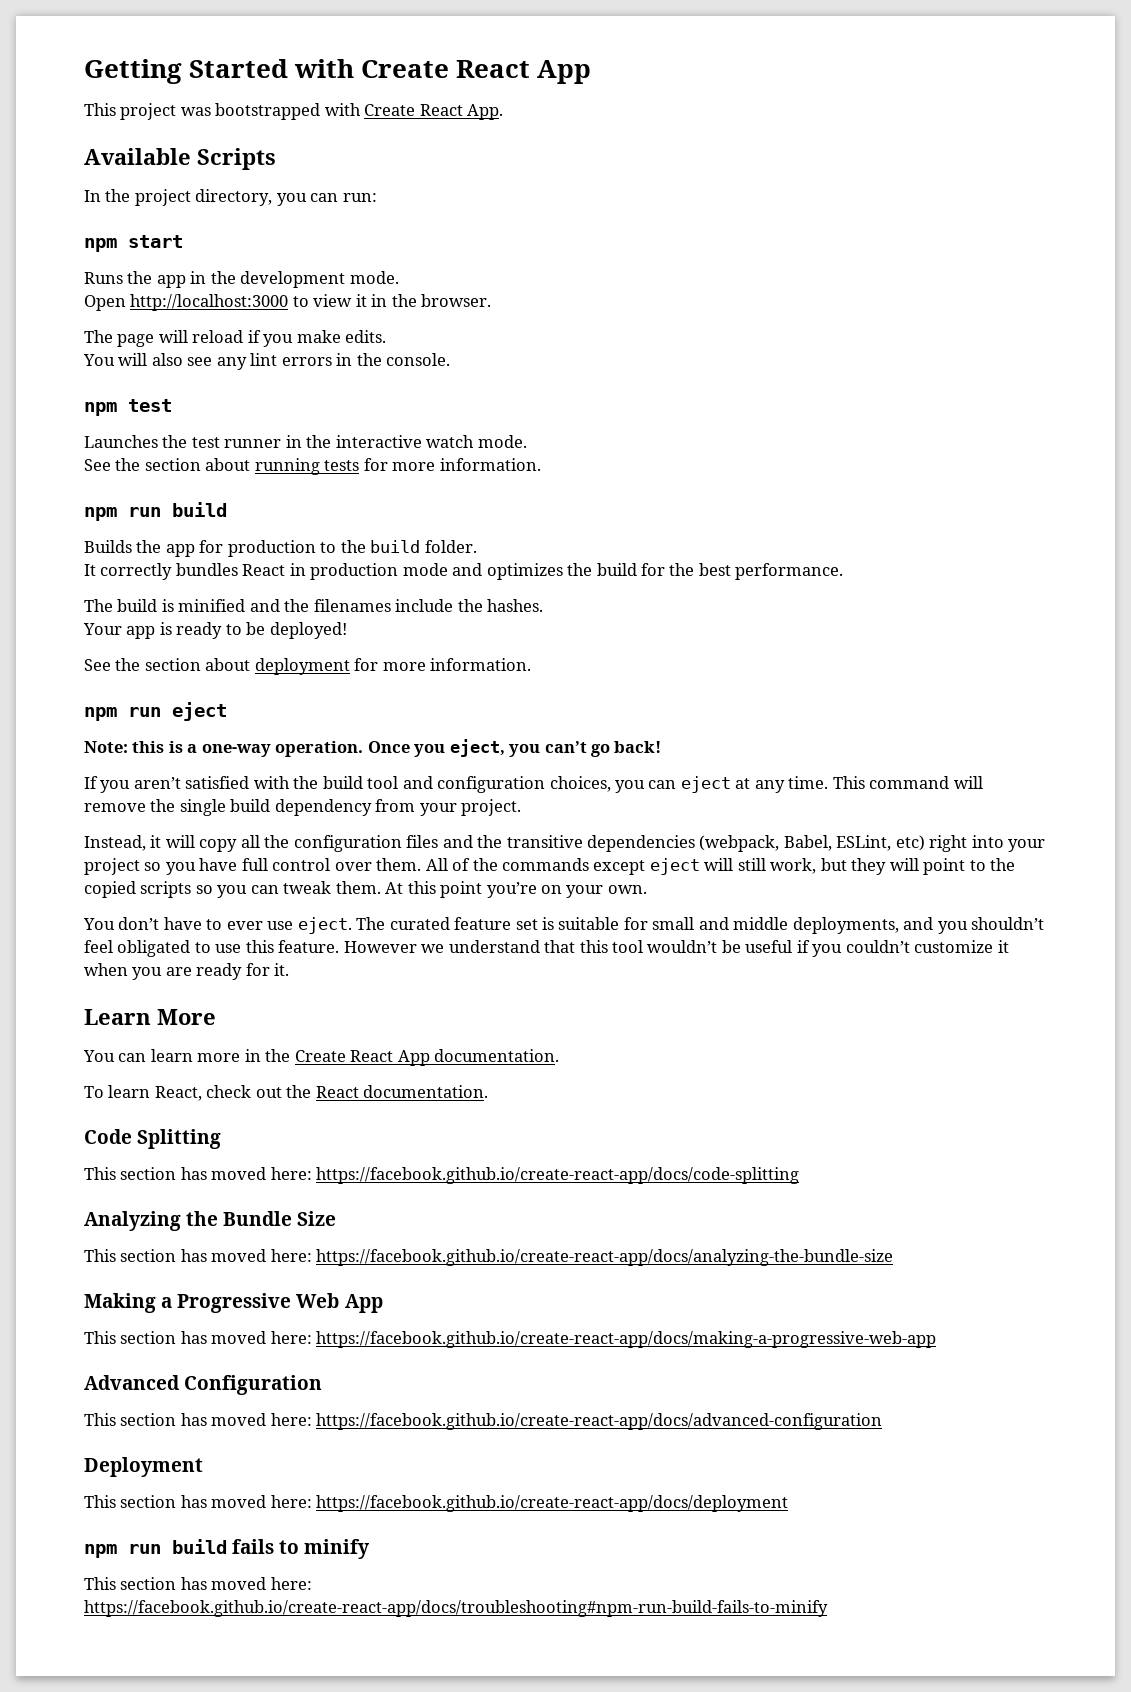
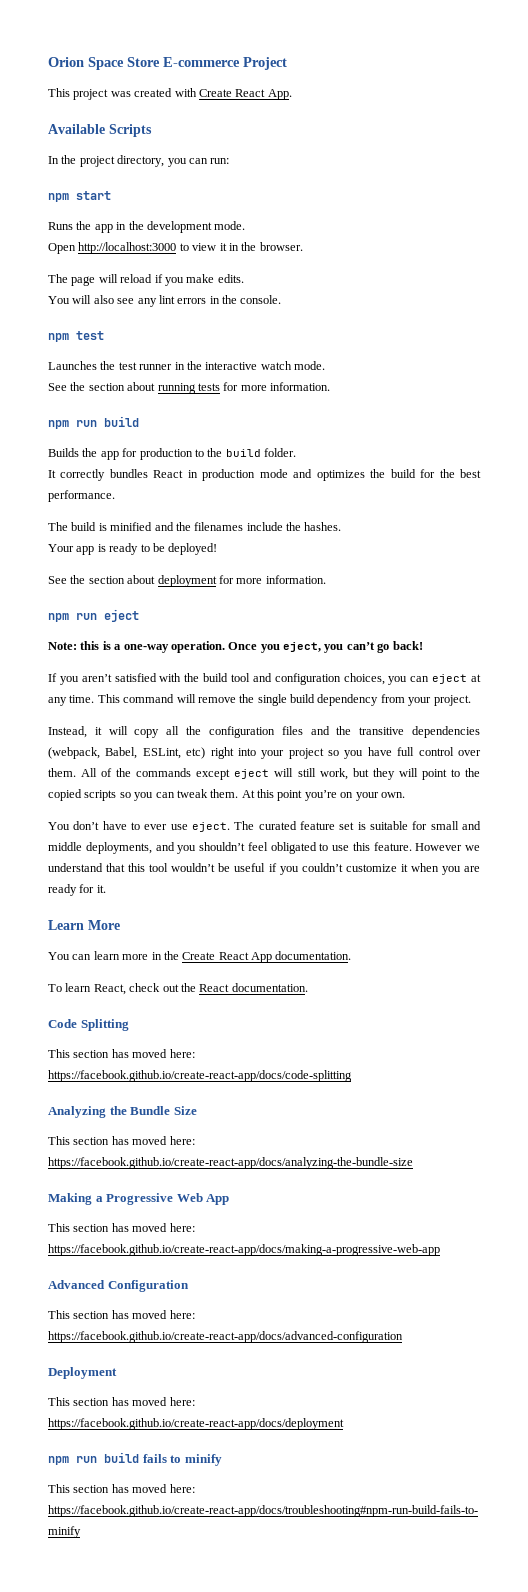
- Getting Started with Create React App
+ Orion Space Store E-commerce Project
- This project was bootstrapped with Create React App.
+ This project was created with Create React App.

